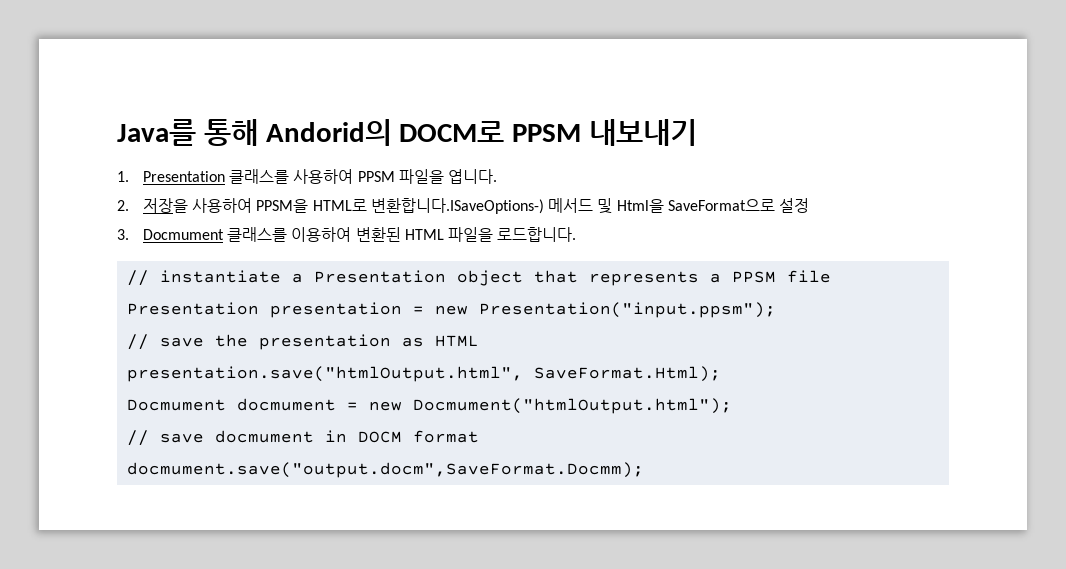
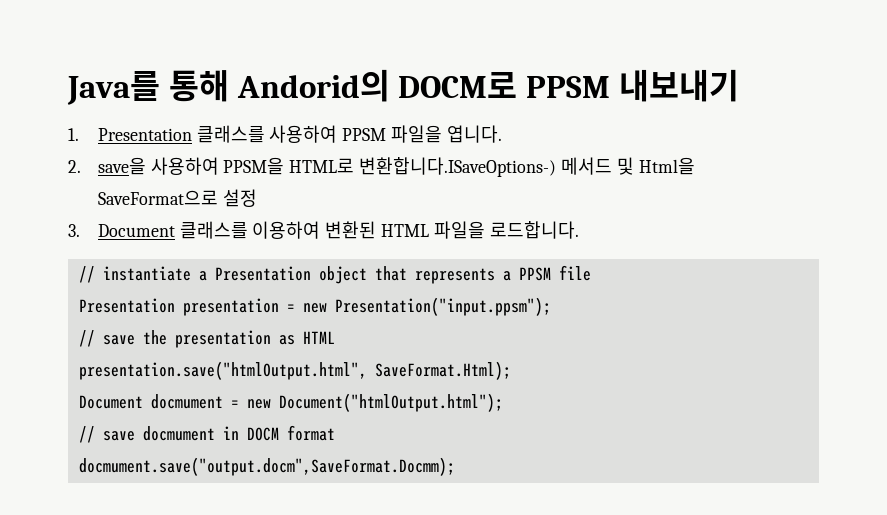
- 2. 저장을 사용하여 PPSM을 HTML로 변환합니다.ISaveOptions-) 메서드 및 Html을 SaveFormat으로 설정
+ 2. save을 사용하여 PPSM을 HTML로 변환합니다.ISaveOptions-) 메서드 및 Html을 SaveFormat으로 설정
- 3. Docmument 클래스를 이용하여 변환된 HTML 파일을 로드합니다.
+ 3. Document 클래스를 이용하여 변환된 HTML 파일을 로드합니다.
- Docmument docmument = new Docmument("htmlOutput.html");
+ Document docmument = new Document("htmlOutput.html");

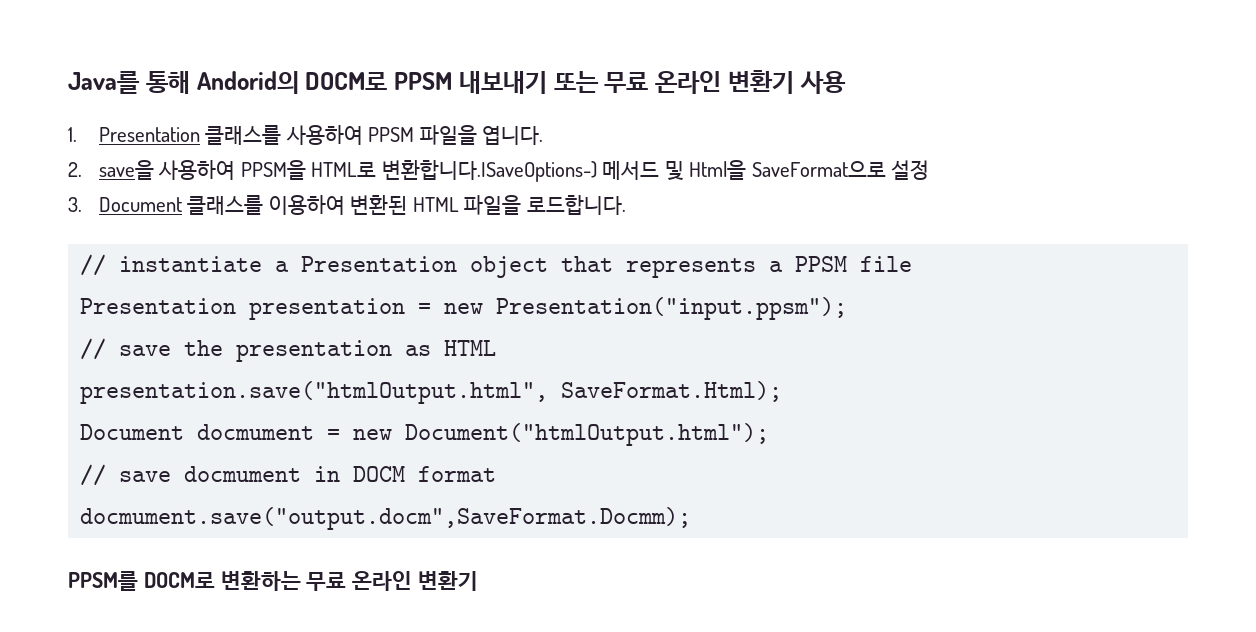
- Java를 통해 Andorid의 DOCM로 PPSM 내보내기
+ Java를 통해 Andorid의 DOCM로 PPSM 내보내기 또는 무료 온라인 변환기 사용
+ PPSM를 DOCM로 변환하는 무료 온라인 변환기

